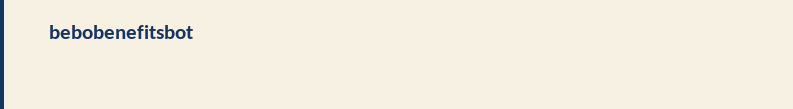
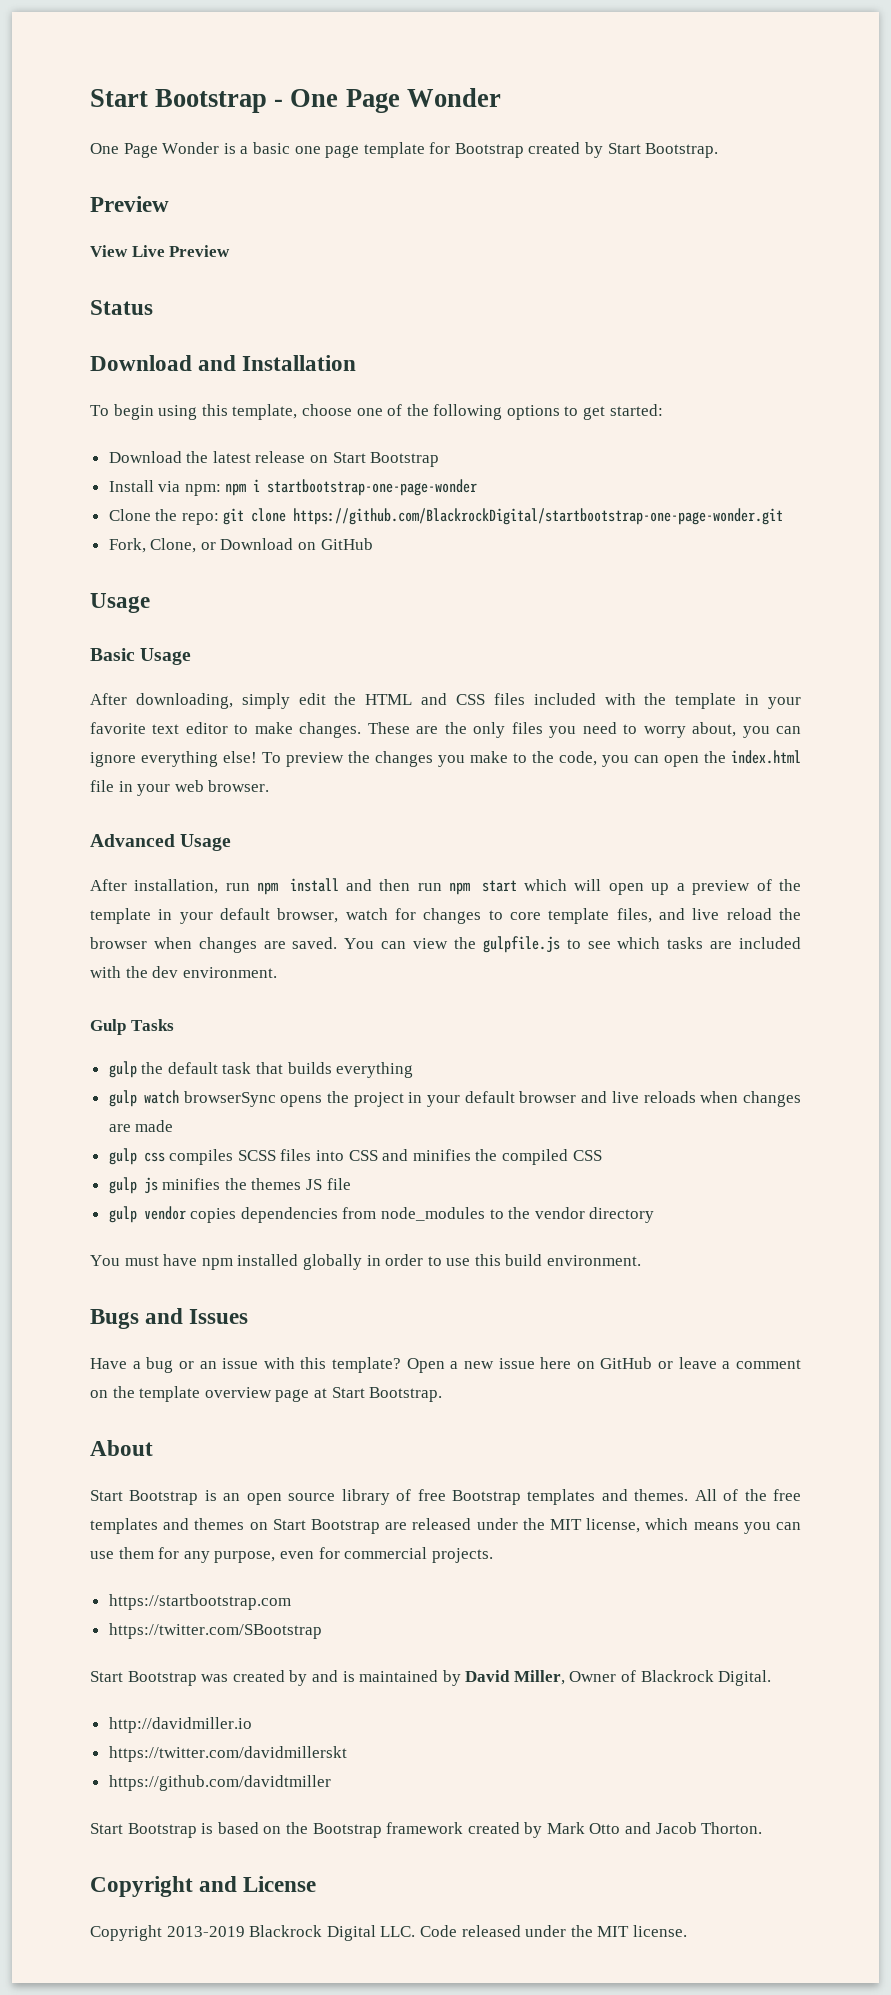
- bebobenefitsbot
+ Start Bootstrap - One Page Wonder
+ One Page Wonder is a basic one page template for Bootstrap created by Start Bootstrap.
+ Preview
+ View Live Preview
+ Status
+ Download and Installation
+ To begin using this template, choose one of the following options to get started:
+ Download the latest release on Start Bootstrap
+ Install via npm: npm i startbootstrap-one-page-wonder
+ Clone the repo: git clone https://github.com/BlackrockDigital/startbootstrap-one-page-wonder.git
+ Fork, Clone, or Download on GitHub
+ Usage
+ Basic Usage
+ After downloading, simply edit the HTML and CSS files included with the template in your favorite text editor to make changes. These are the only files you need to worry about, you can ignore everything else! To preview the changes you make to the code, you can open the index.html file in your web browser.
+ Advanced Usage
+ After installation, run npm install and then run npm start which will open up a preview of the template in your default browser, watch for changes to core template files, and live reload the browser when changes are saved. You can view the gulpfile.js to see which tasks are included with the dev environment.
+ Gulp Tasks
+ gulp the default task that builds everything
+ gulp watch browserSync opens the project in your default browser and live reloads when changes are made
+ gulp css compiles SCSS files into CSS and minifies the compiled CSS
+ gulp js minifies the themes JS file
+ gulp vendor copies dependencies from node_modules to the vendor directory
+ You must have npm installed globally in order to use this build environment.
+ Bugs and Issues
+ Have a bug or an issue with this template? Open a new issue here on GitHub or leave a comment on the template overview page at Start Bootstrap.
+ About
+ Start Bootstrap is an open source library of free Bootstrap templates and themes. All of the free templates and themes on Start Bootstrap are released under the MIT license, which means you can use them for any purpose, even for commercial projects.
+ https://startbootstrap.com
+ https://twitter.com/SBootstrap
+ Start Bootstrap was created by and is maintained by David Miller, Owner of Blackrock Digital.
+ http://davidmiller.io
+ https://twitter.com/davidmillerskt
+ https://github.com/davidtmiller
+ Start Bootstrap is based on the Bootstrap framework created by Mark Otto and Jacob Thorton.
+ Copyright and License
+ Copyright 2013-2019 Blackrock Digital LLC. Code released under the MIT license.

